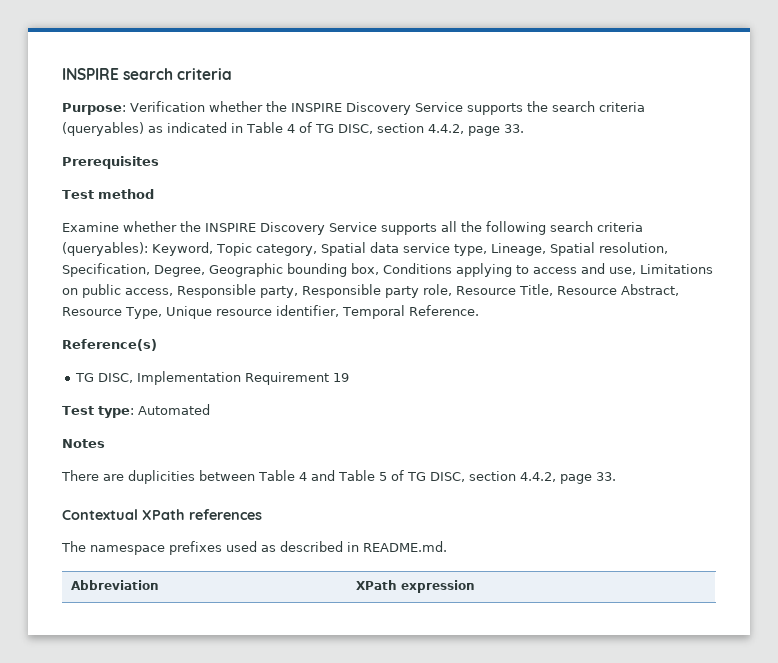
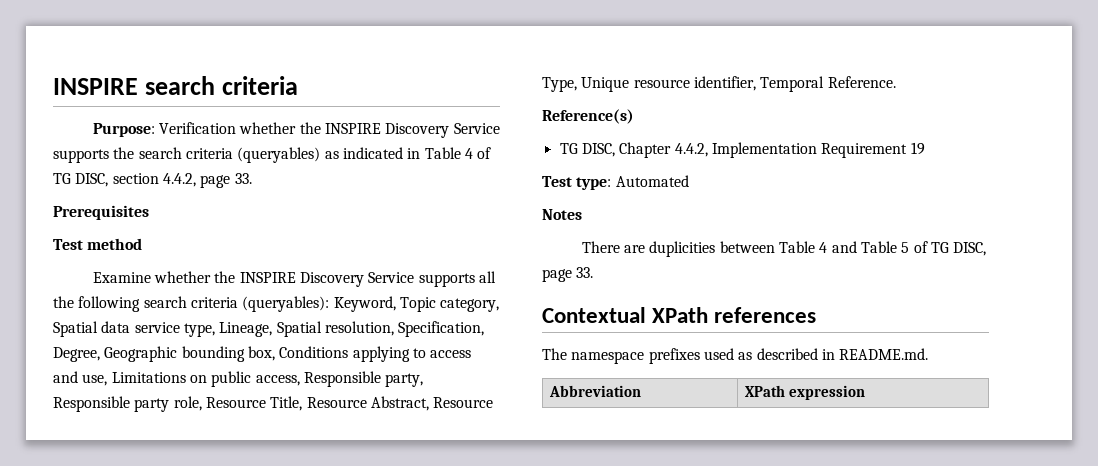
- TG DISC, Implementation Requirement 19
+ TG DISC, Chapter 4.4.2, Implementation Requirement 19
- There are duplicities between Table 4 and Table 5 of TG DISC, section 4.4.2, page 33.
+ There are duplicities between Table 4 and Table 5 of TG DISC, page 33.

